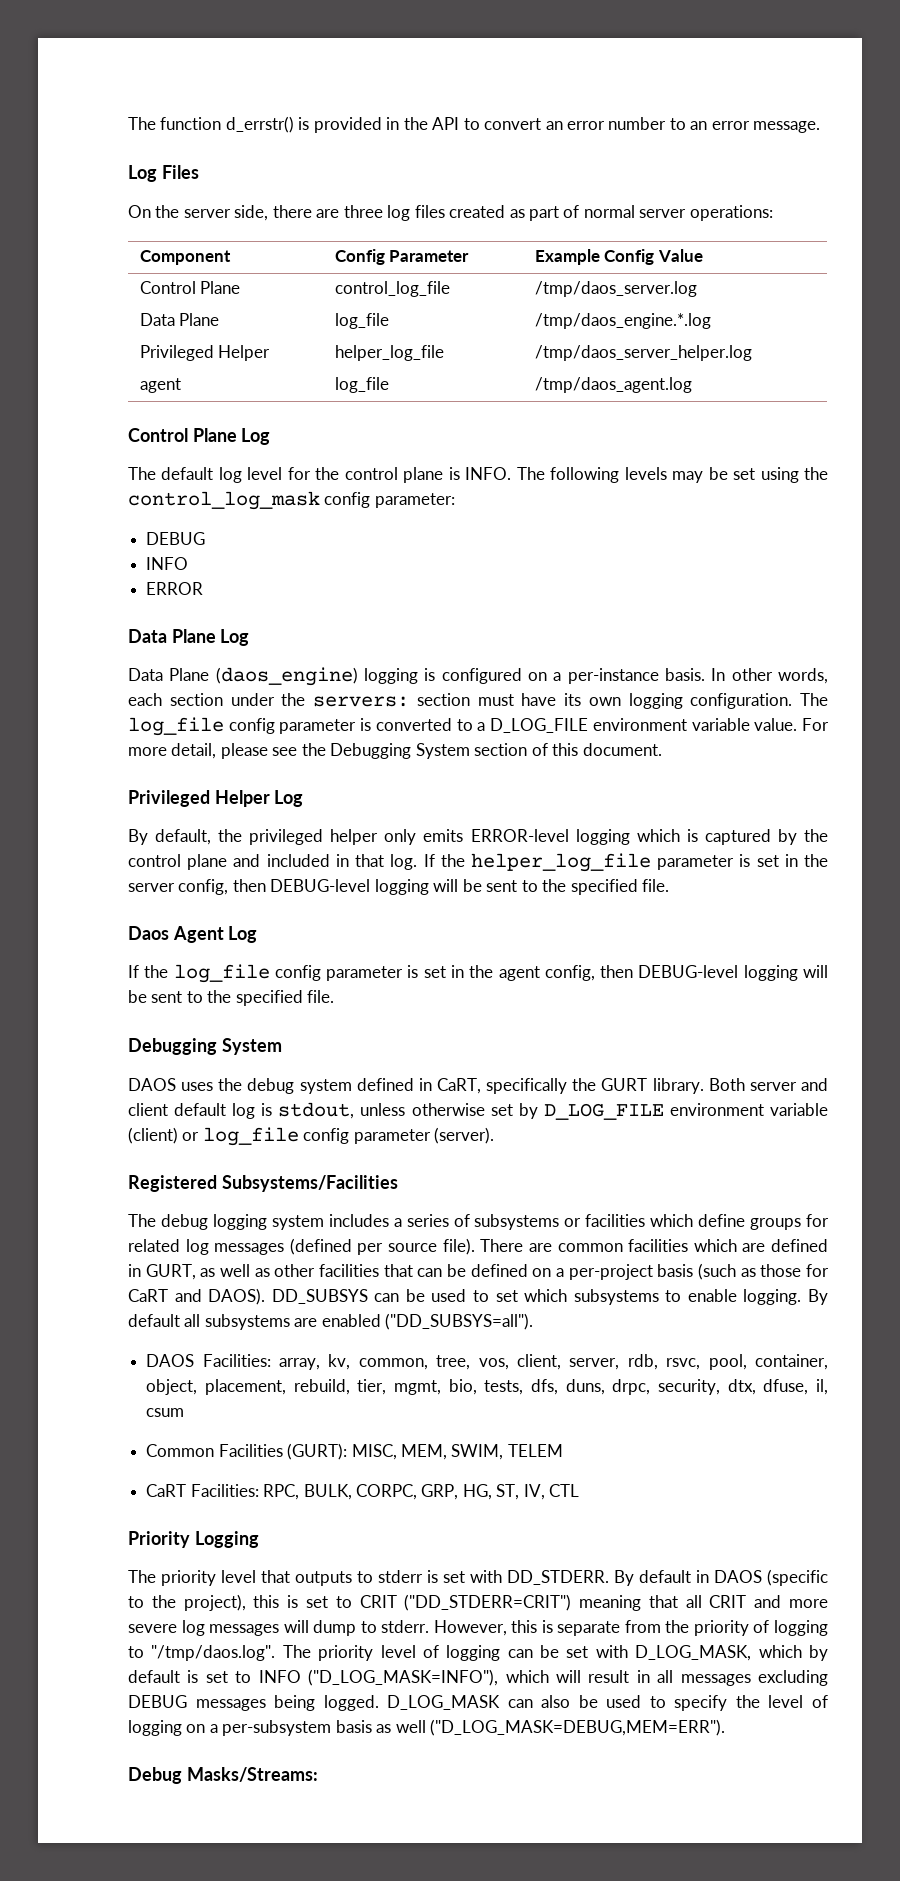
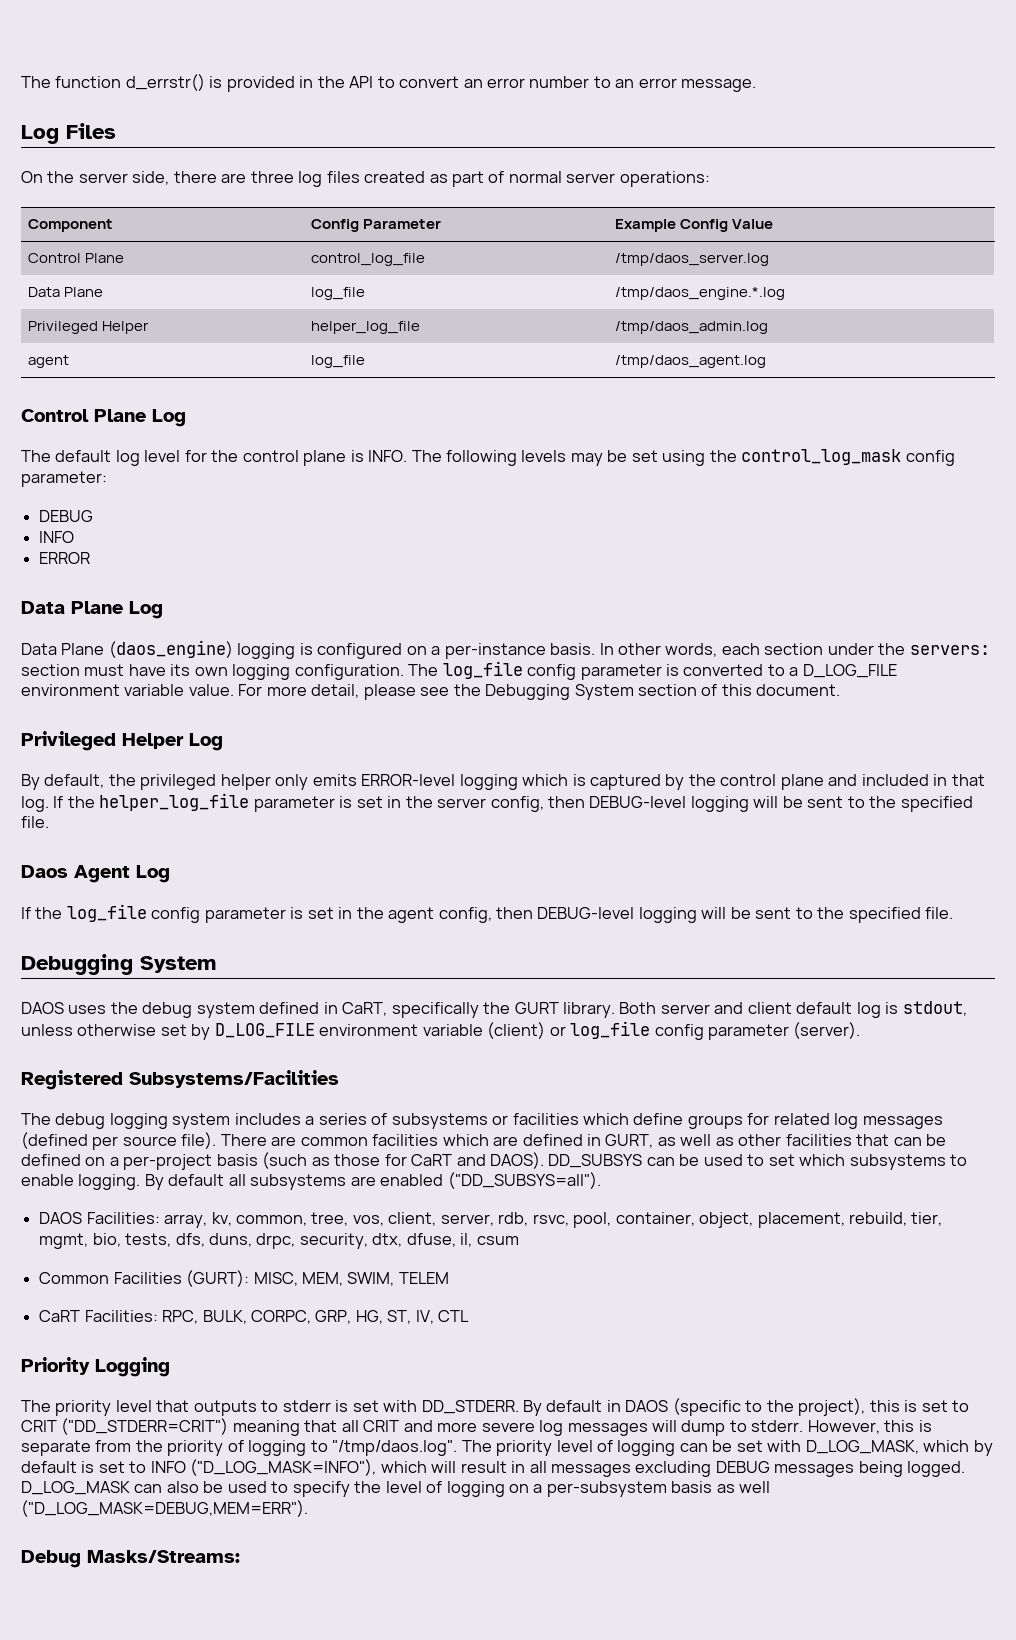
- Privileged Helper | helper_log_file | /tmp/daos_server_helper.log
+ Privileged Helper | helper_log_file | /tmp/daos_admin.log

